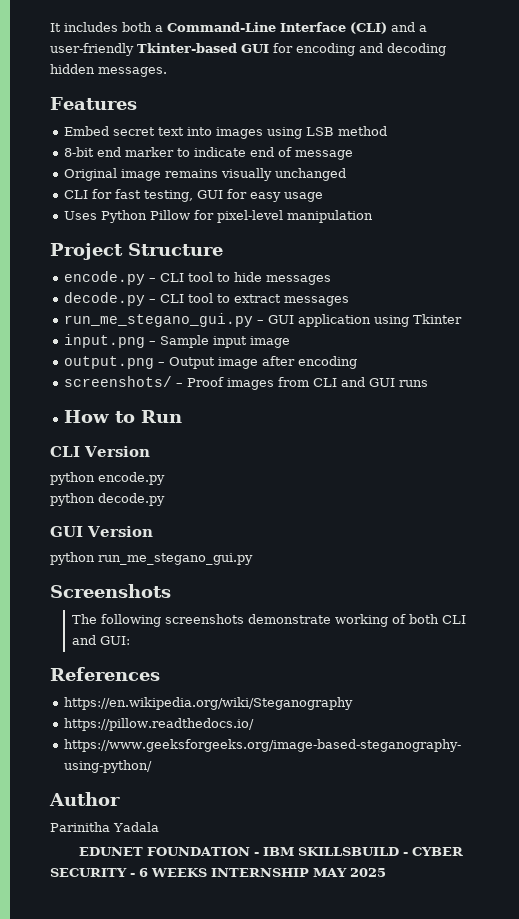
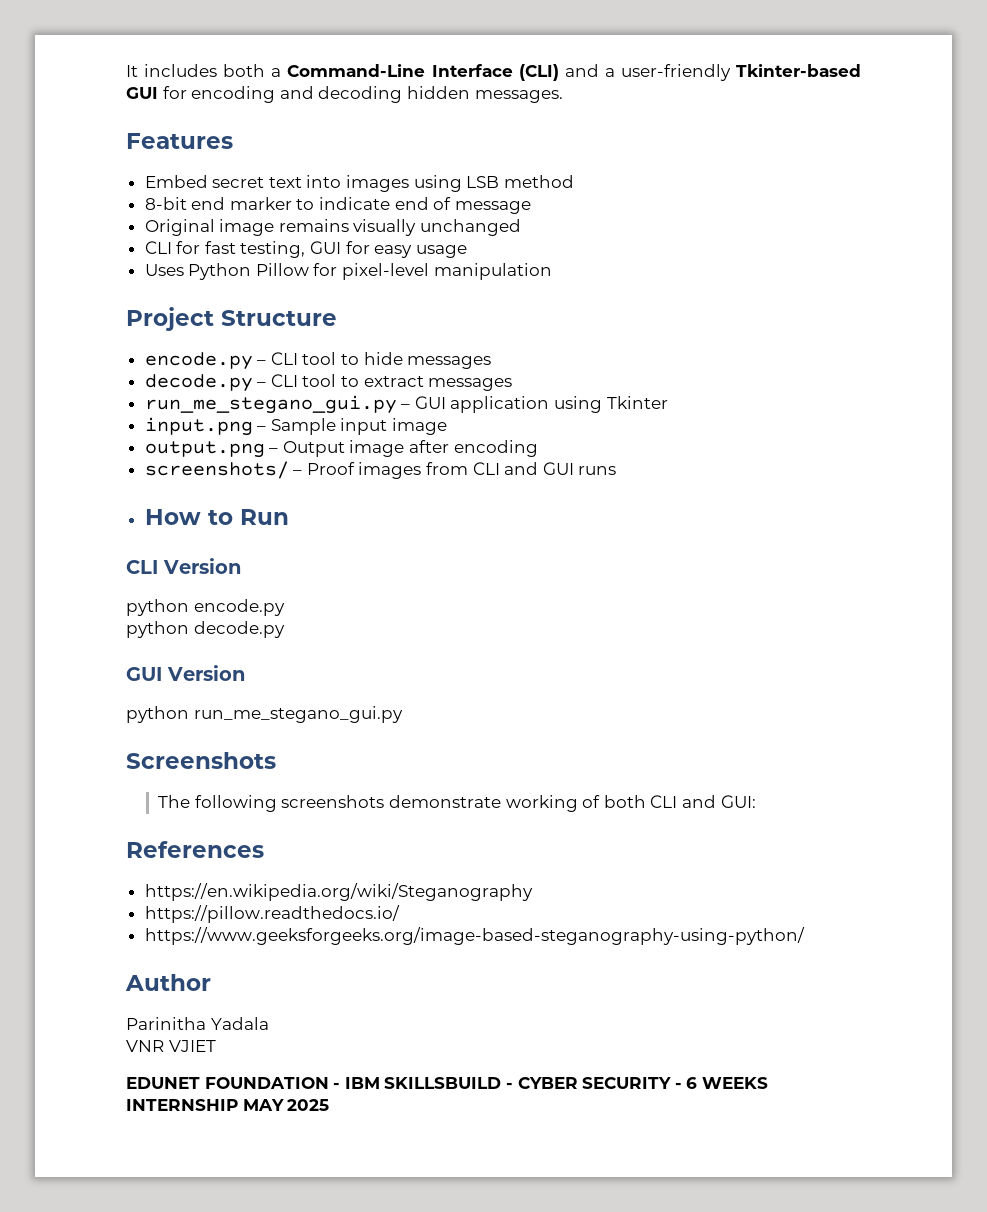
+ VNR VJIET

